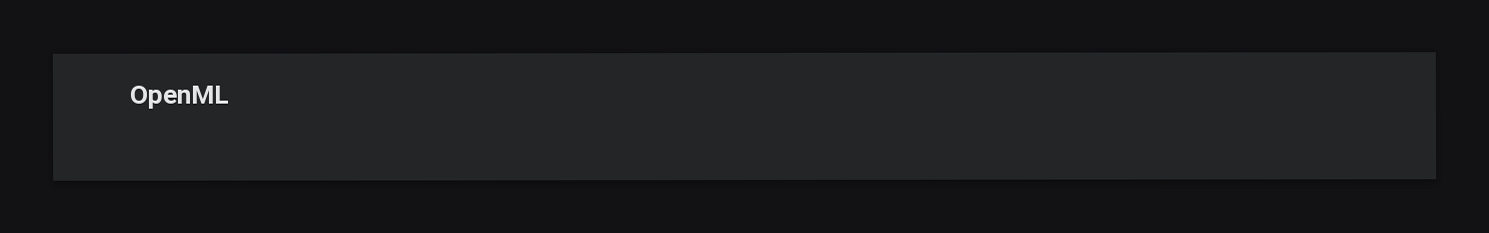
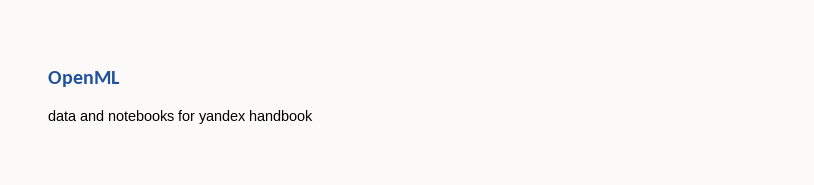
+ data and notebooks for yandex handbook

